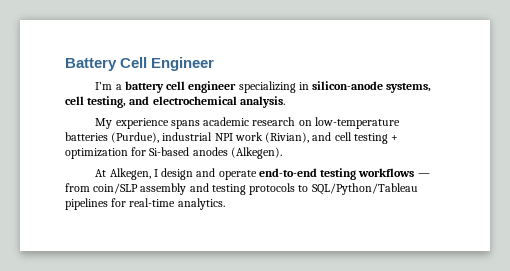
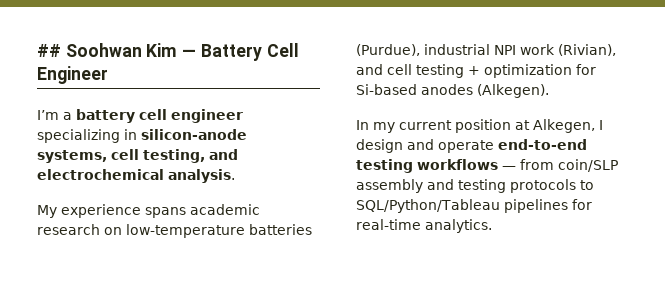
- Battery Cell Engineer
+ ## Soohwan Kim — Battery Cell Engineer
- At Alkegen, I design and operate end-to-end testing workflows — from coin/SLP assembly and testing protocols to SQL/Python/Tableau pipelines for real-time analytics.
+ In my current position at Alkegen, I design and operate end-to-end testing workflows — from coin/SLP assembly and testing protocols to SQL/Python/Tableau pipelines for real-time analytics.

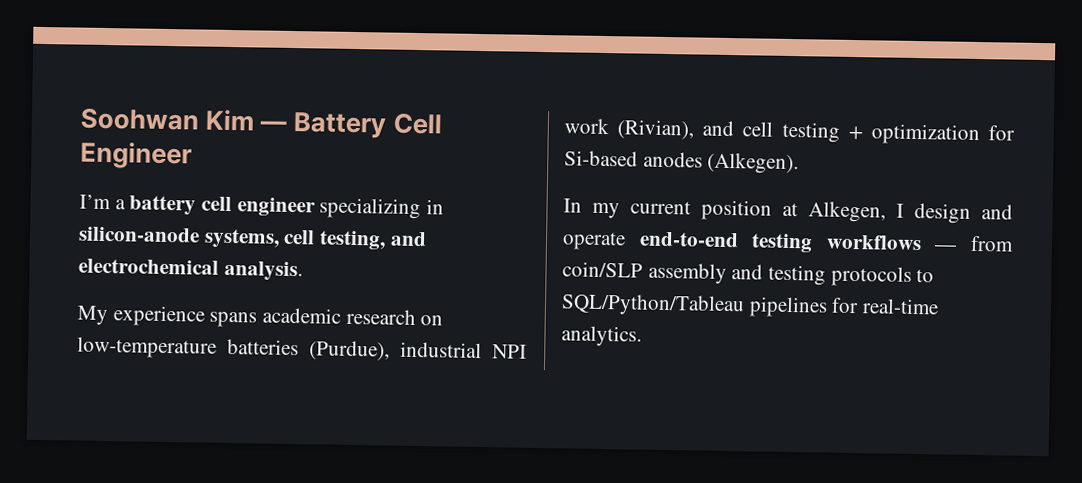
- ## Soohwan Kim — Battery Cell Engineer
+ Soohwan Kim — Battery Cell Engineer

